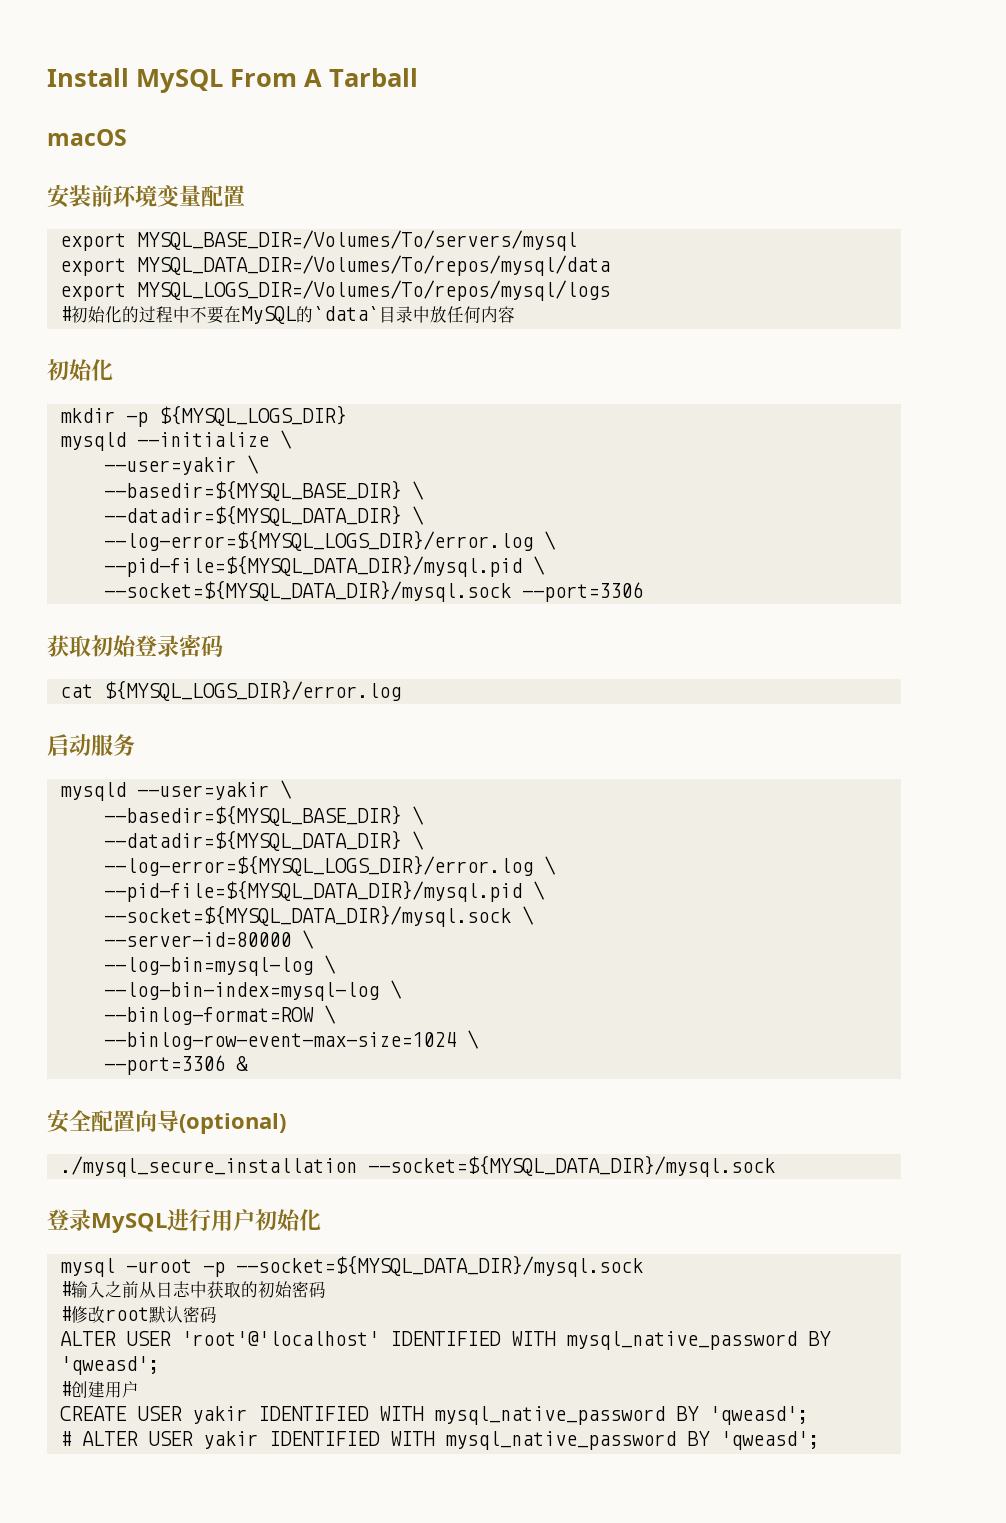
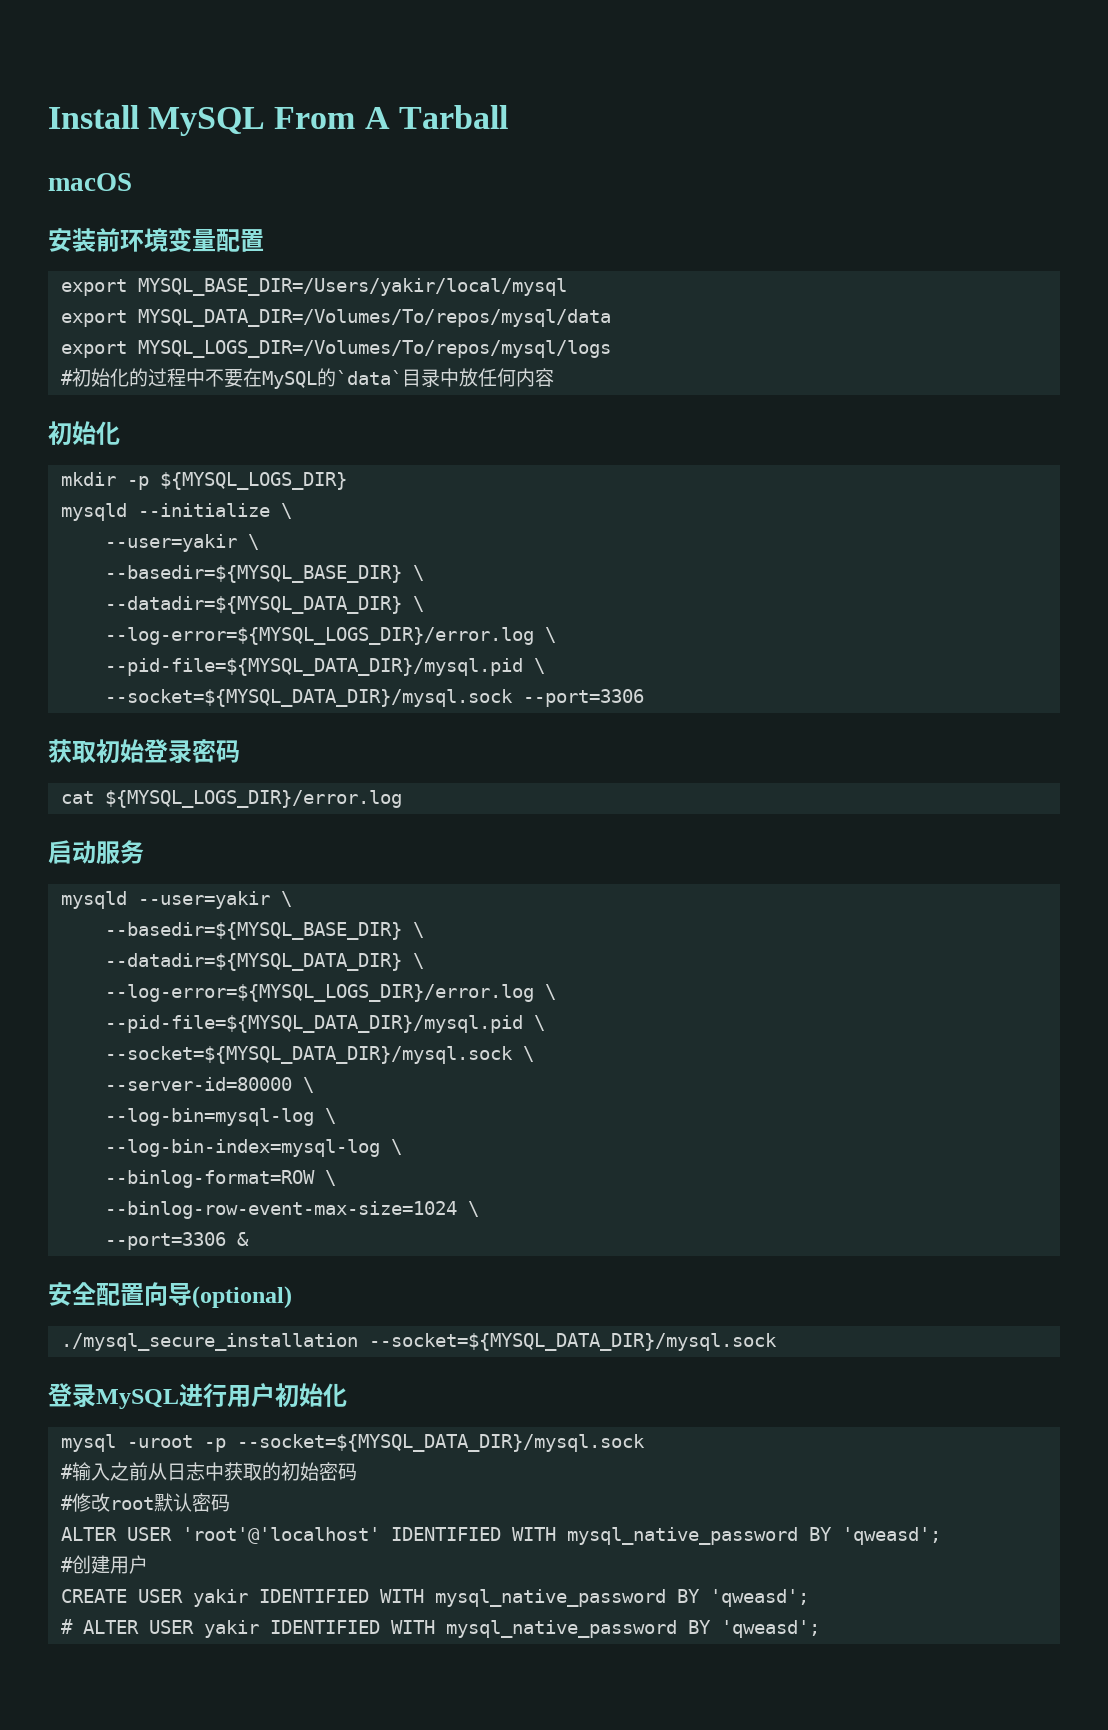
- export MYSQL_BASE_DIR=/Volumes/To/servers/mysql
+ export MYSQL_BASE_DIR=/Users/yakir/local/mysql

